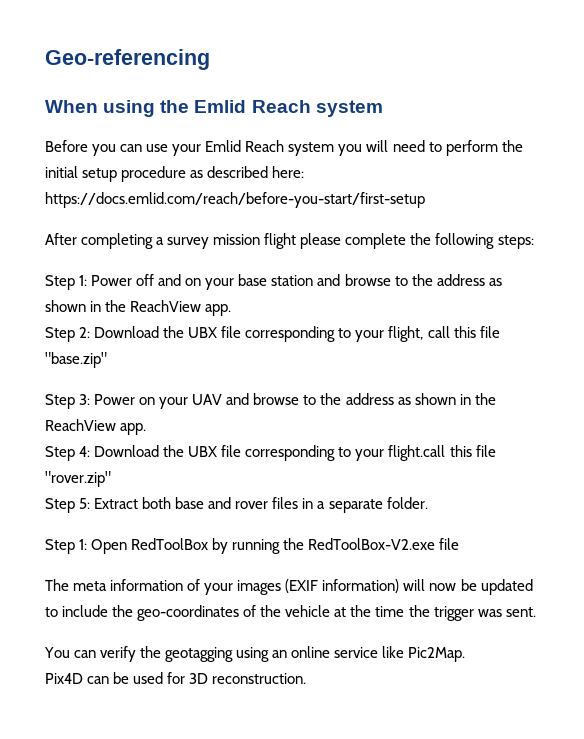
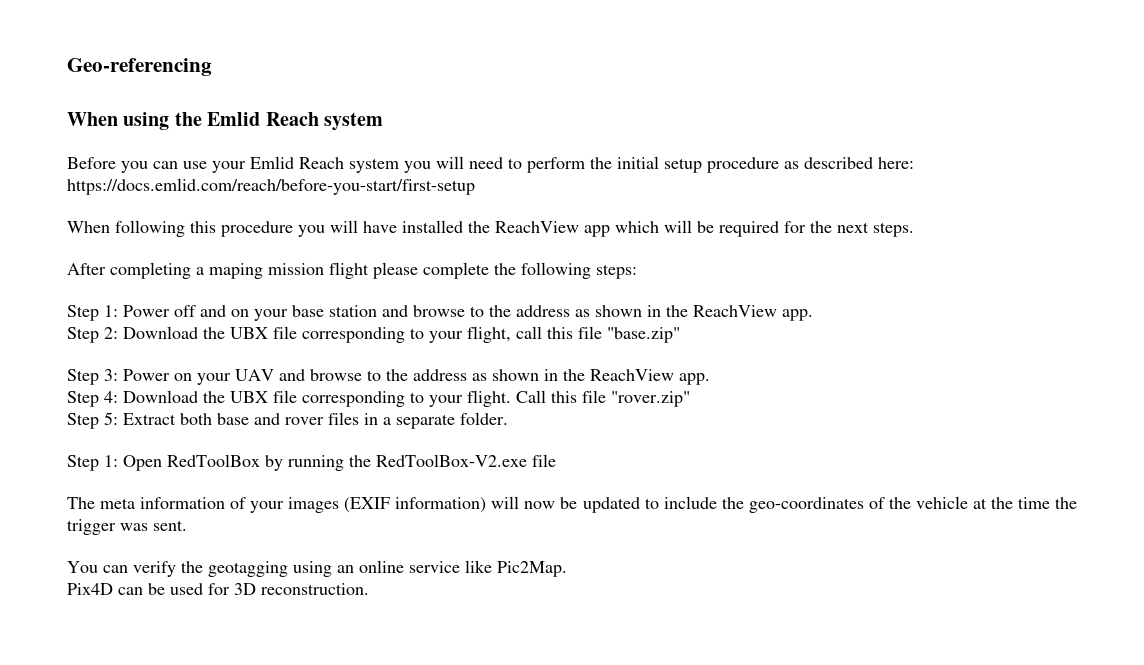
+ When following this procedure you will have installed the ReachView app which will be required for the next steps.
- After completing a survey mission flight please complete the following steps:
+ After completing a maping mission flight please complete the following steps:
- Step 4: Download the UBX file corresponding to your flight.call this file "rover.zip"
+ Step 4: Download the UBX file corresponding to your flight. Call this file "rover.zip"

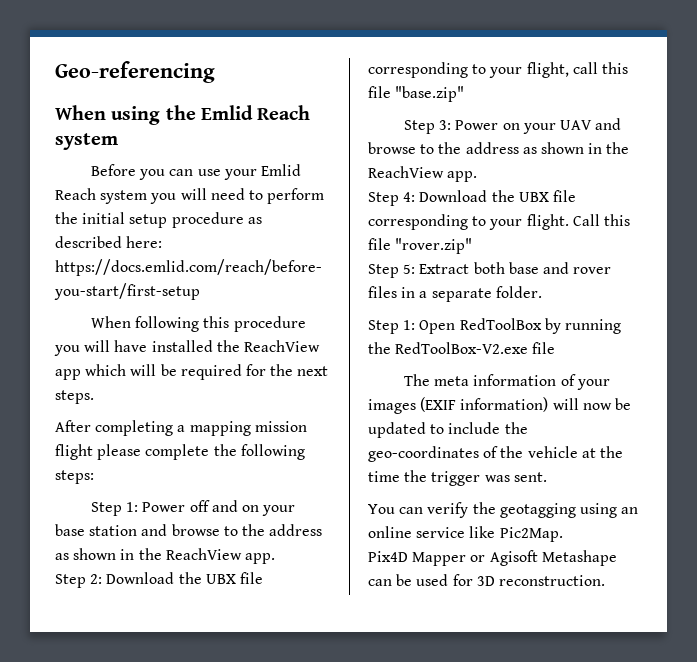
- After completing a maping mission flight please complete the following steps:
+ After completing a mapping mission flight please complete the following steps:
- Pix4D can be used for 3D reconstruction.
+ Pix4D Mapper or Agisoft Metashape can be used for 3D reconstruction.

